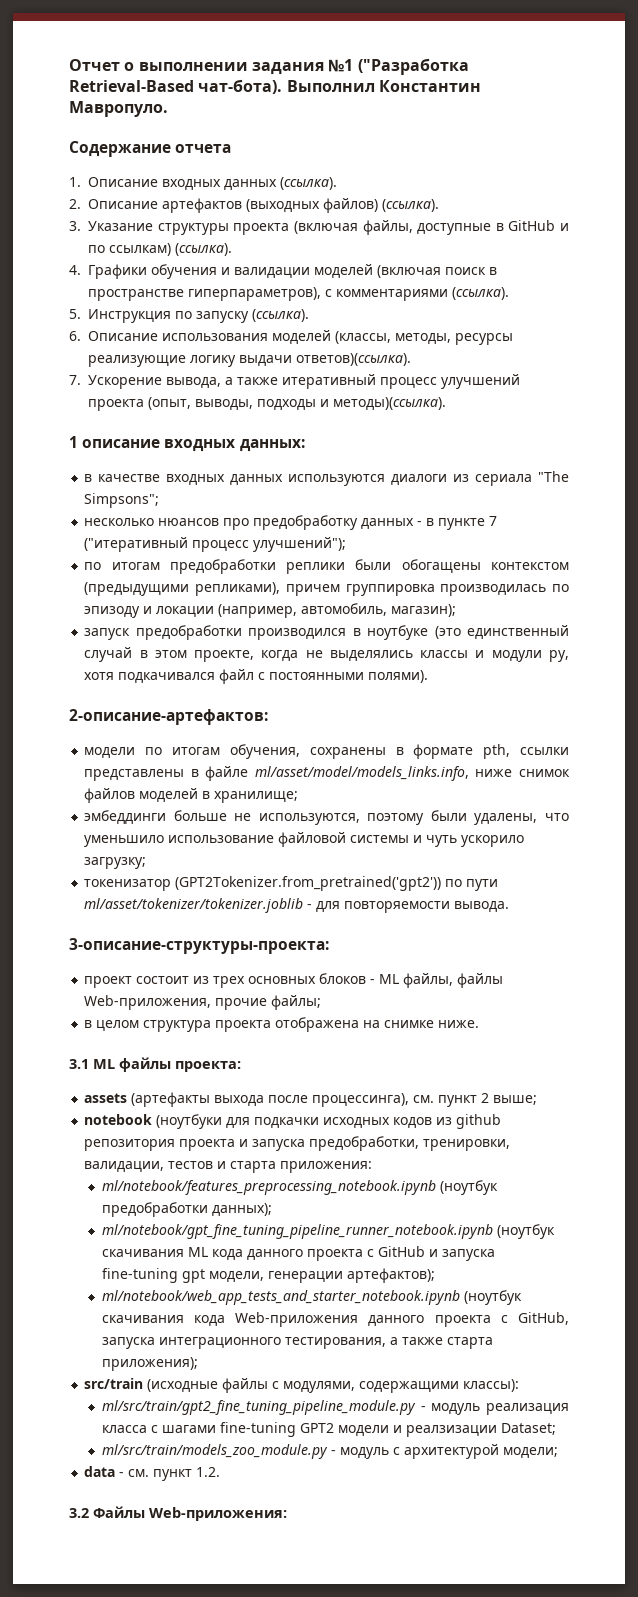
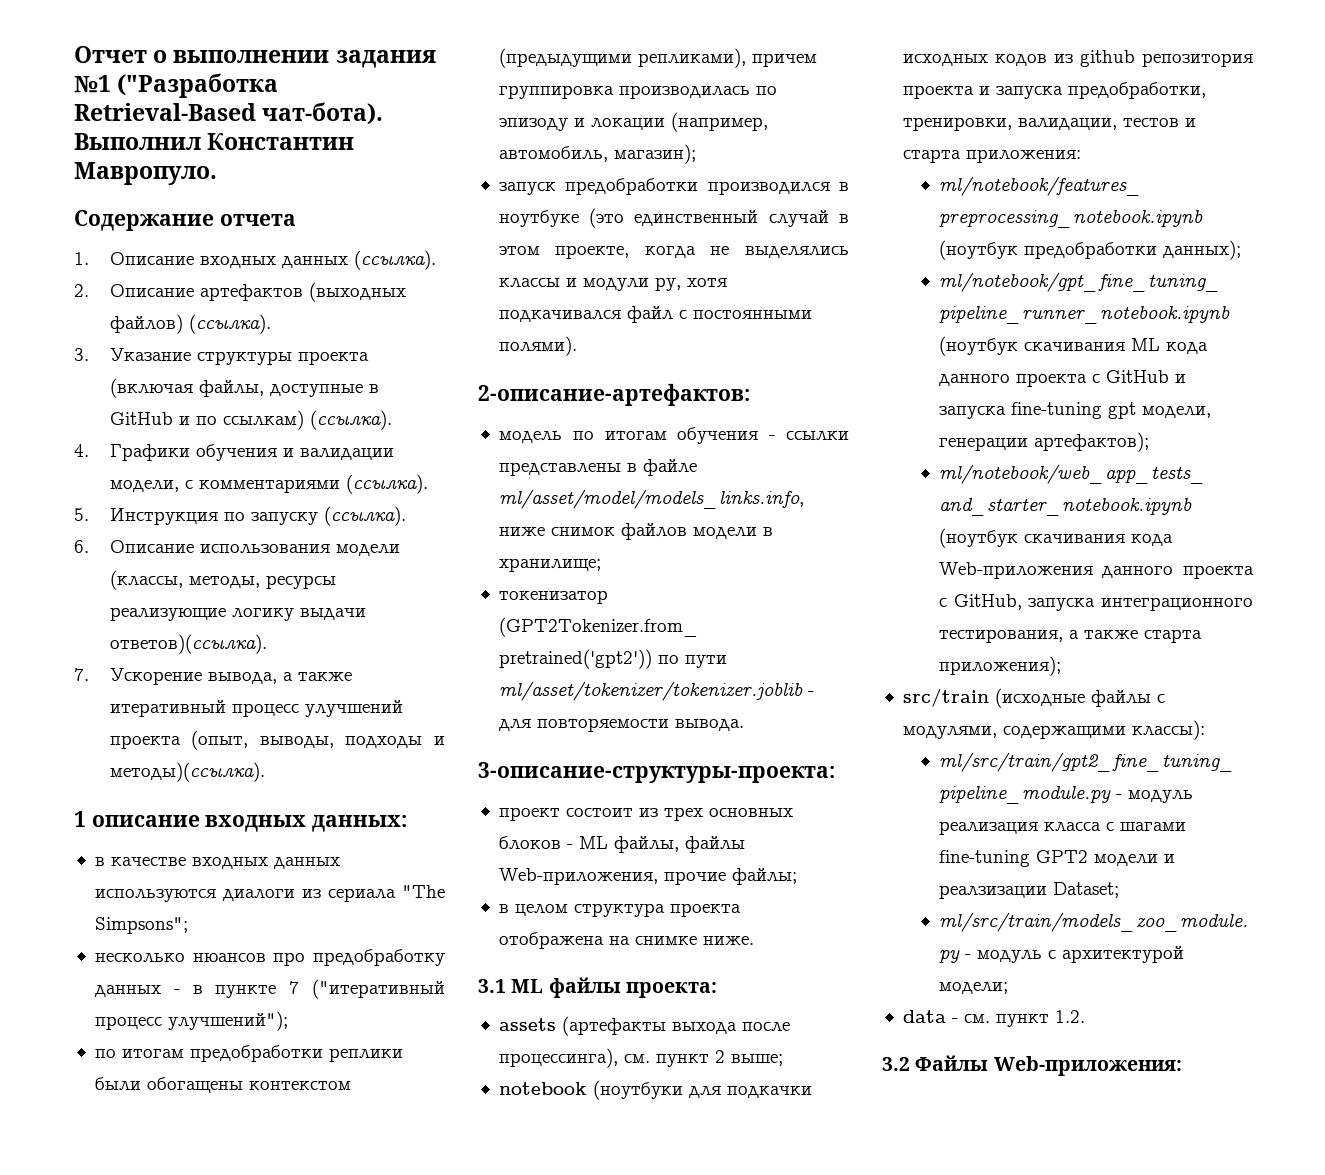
- 4. Графики обучения и валидации моделей (включая поиск в пространстве гиперпараметров), с комментариями (ссылка).
+ 4. Графики обучения и валидации модели, с комментариями (ссылка).
- 6. Описание использования моделей (классы, методы, ресурсы реализующие логику выдачи ответов)(ссылка).
+ 6. Описание использования модели (классы, методы, ресурсы реализующие логику выдачи ответов)(ссылка).
- модели по итогам обучения, сохранены в формате pth, ссылки представлены в файле ml/asset/model/models_links.info, ниже снимок файлов моделей в хранилище;
+ модель по итогам обучения - ссылки представлены в файле ml/asset/model/models_links.info, ниже снимок файлов модели в хранилище;
- эмбеддинги больше не используются, поэтому были удалены, что уменьшило использование файловой системы и чуть ускорило загрузку;

